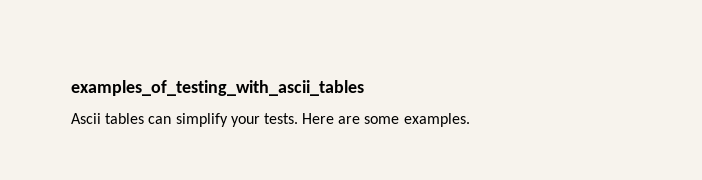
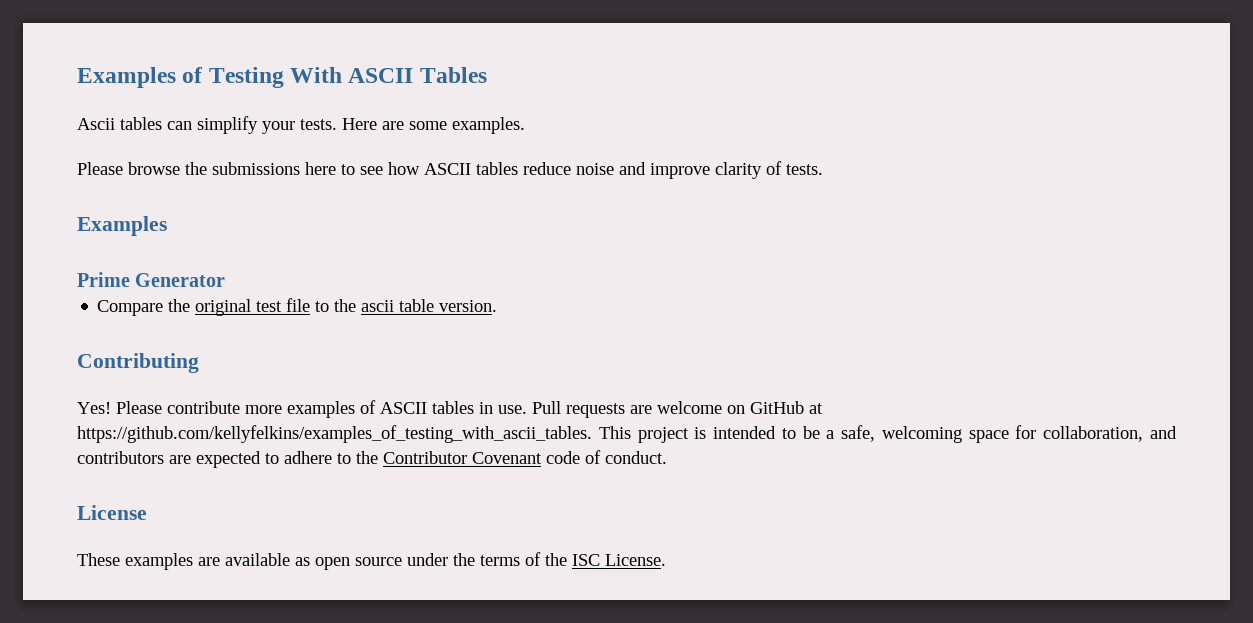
- examples_of_testing_with_ascii_tables
+ Examples of Testing With ASCII Tables
+ Please browse the submissions here to see how ASCII tables reduce noise and improve clarity of tests.
+ Examples
+ Prime Generator
+ Compare the original test file to the ascii table version.
+ Contributing
+ Yes! Please contribute more examples of ASCII tables in use. Pull requests are welcome on GitHub at https://github.com/kellyfelkins/examples_of_testing_with_ascii_tables. This project is intended to be a safe, welcoming space for collaboration, and contributors are expected to adhere to the Contributor Covenant code of conduct.
+ License
+ These examples are available as open source under the terms of the ISC License.

